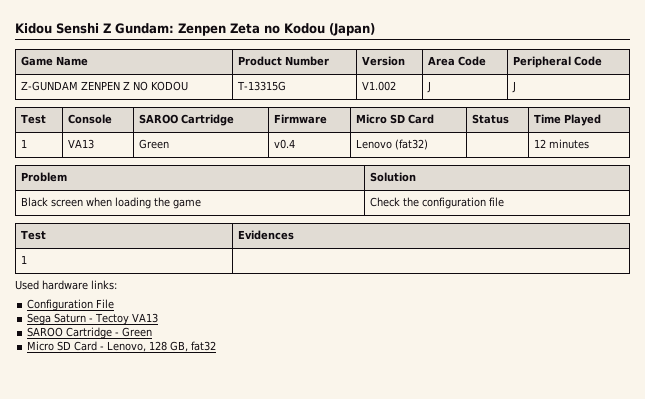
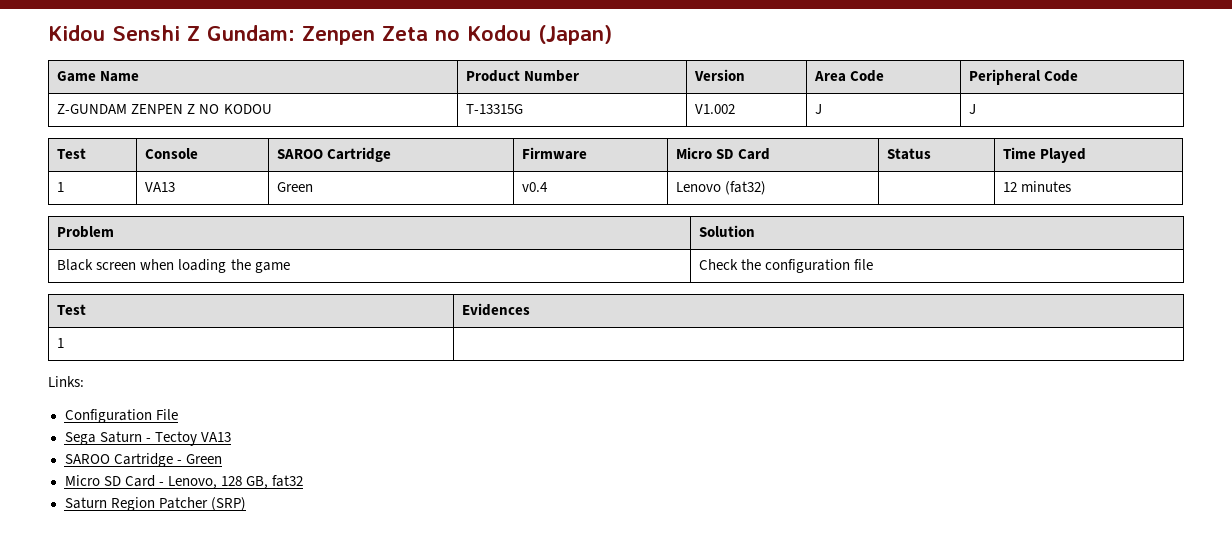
- Used hardware links:
+ Links:
+ Saturn Region Patcher (SRP)

